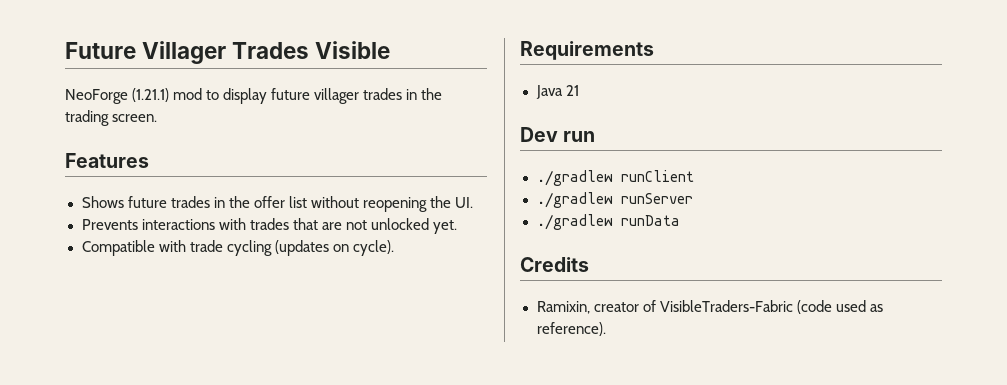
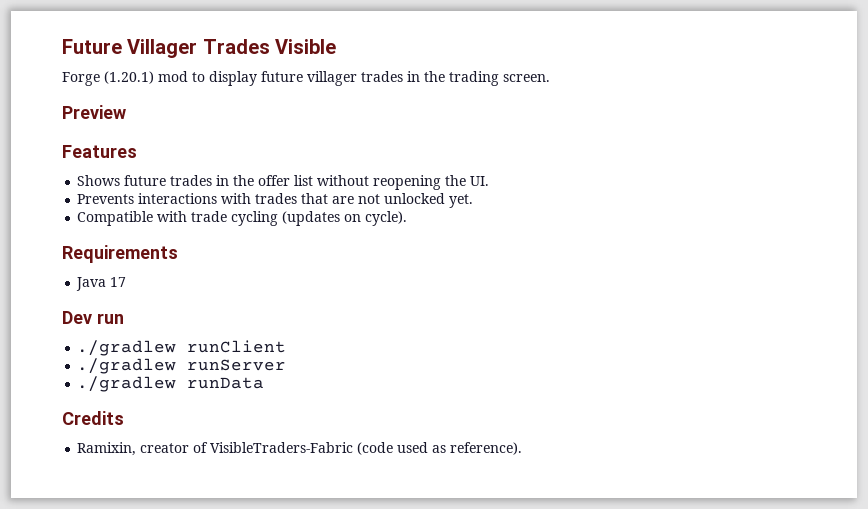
- NeoForge (1.21.1) mod to display future villager trades in the trading screen.
+ Forge (1.20.1) mod to display future villager trades in the trading screen.
+ Preview
- Java 21
+ Java 17

